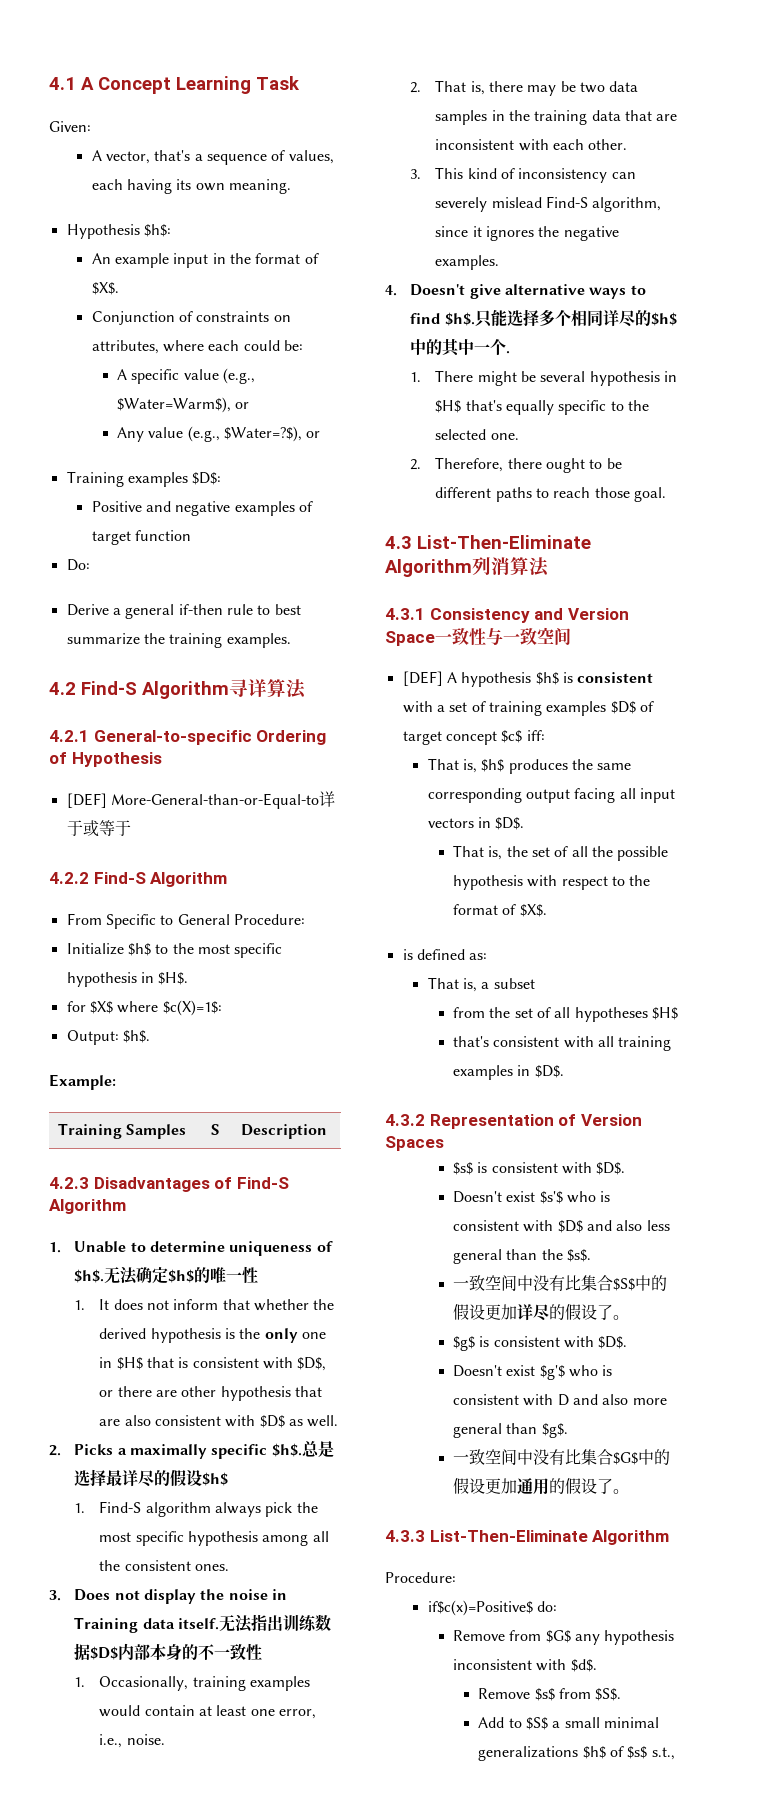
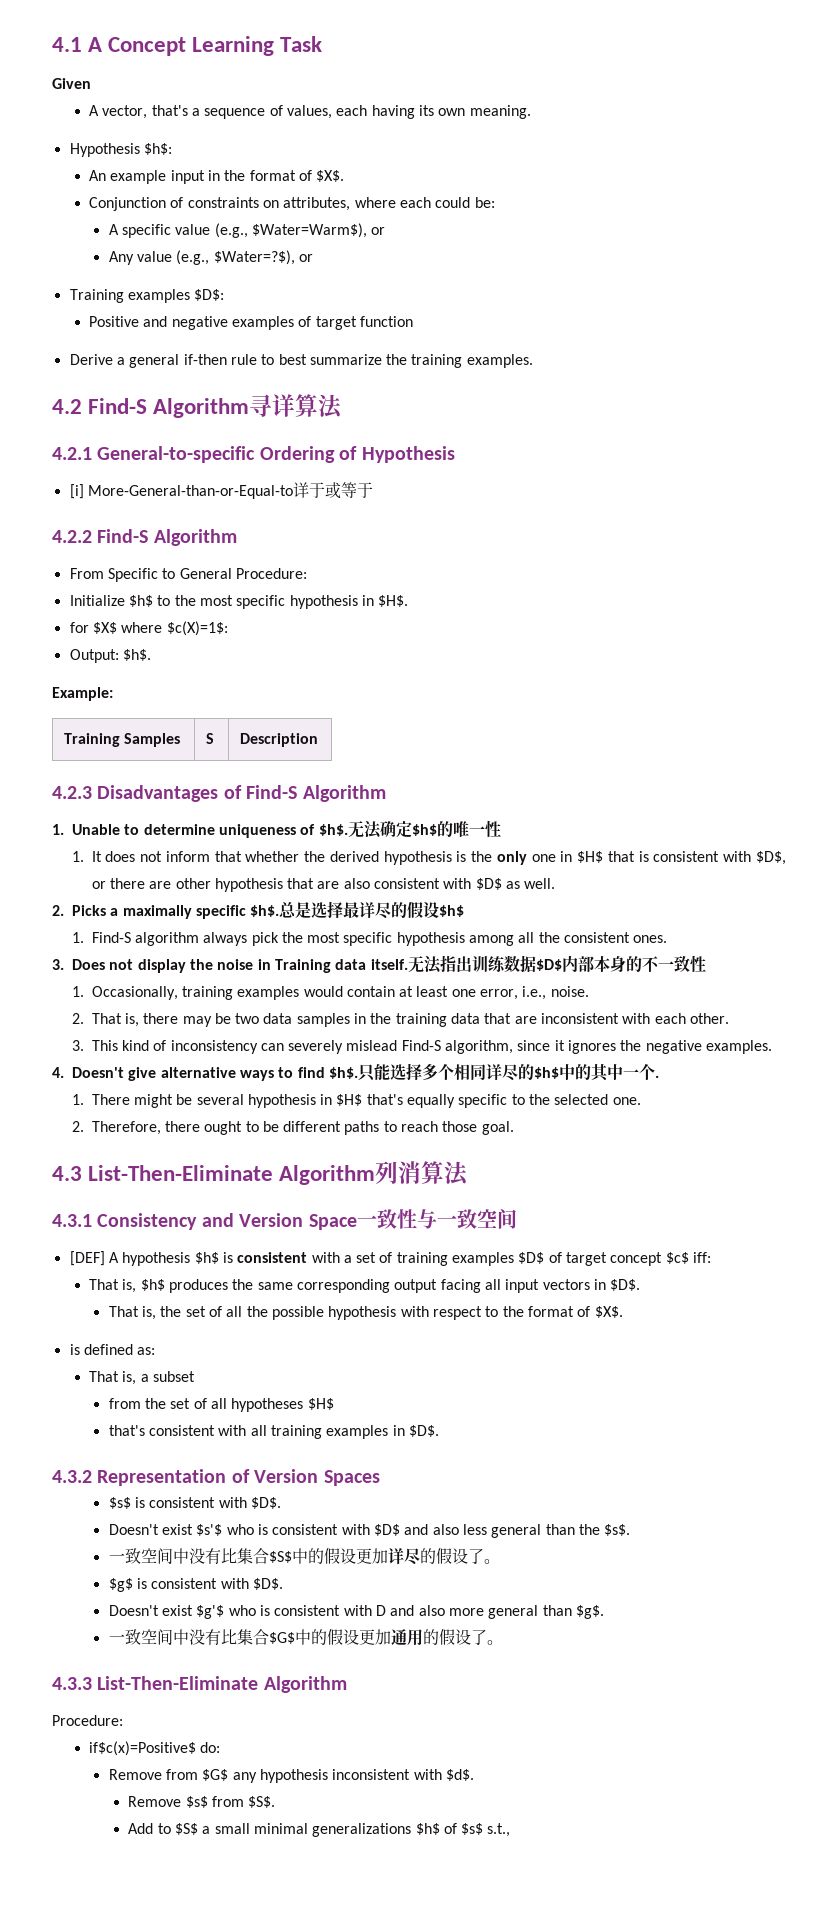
- Given:
+ Given
- Do:
- [DEF] More-General-than-or-Equal-to详于或等于
+ [i] More-General-than-or-Equal-to详于或等于

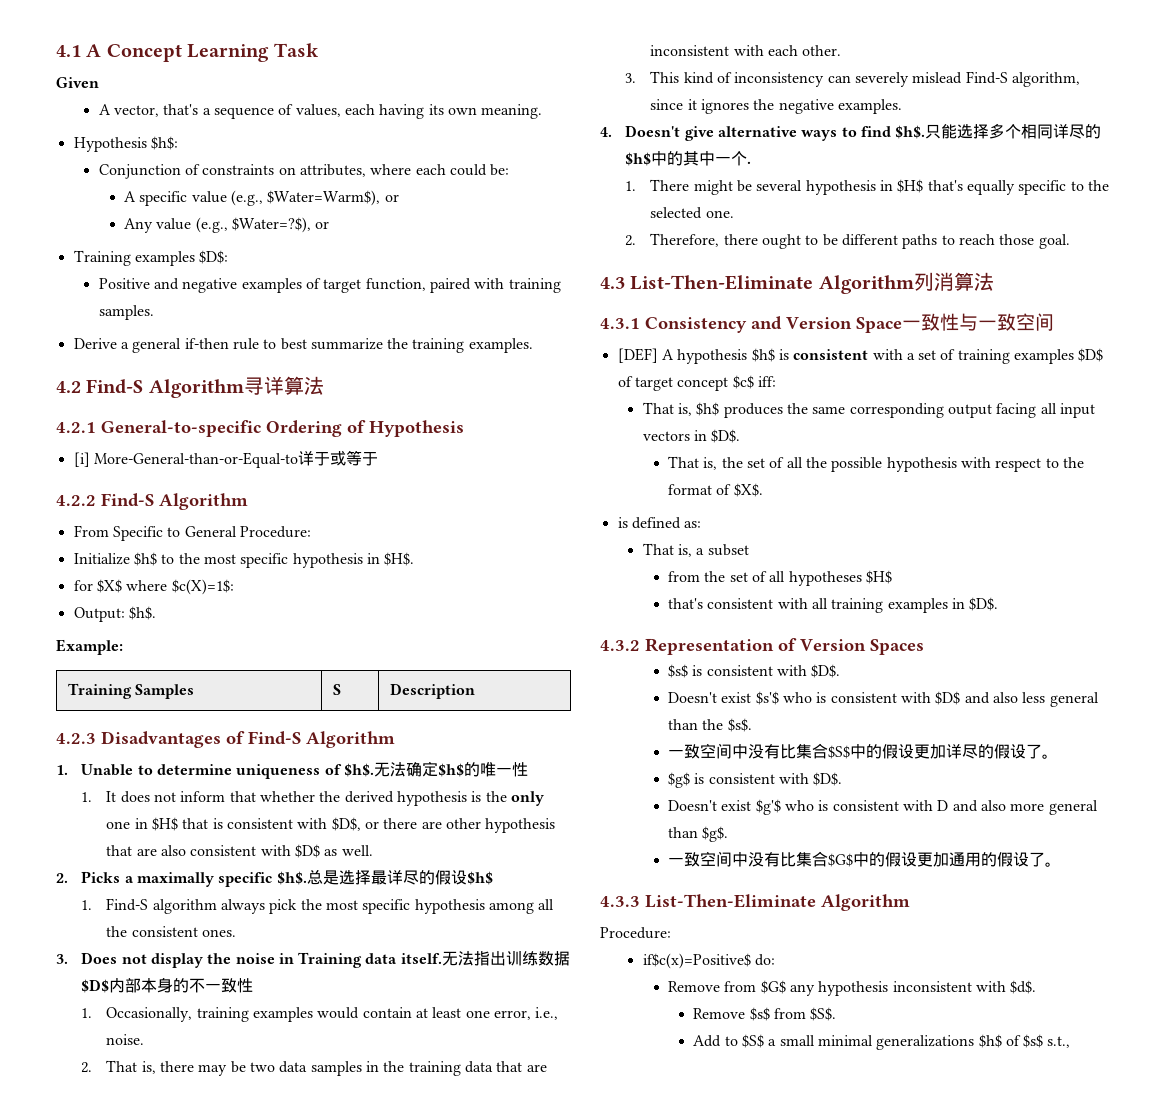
- An example input in the format of $X$.
- Positive and negative examples of target function
+ Positive and negative examples of target function, paired with training samples.

